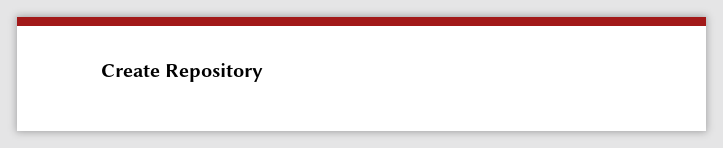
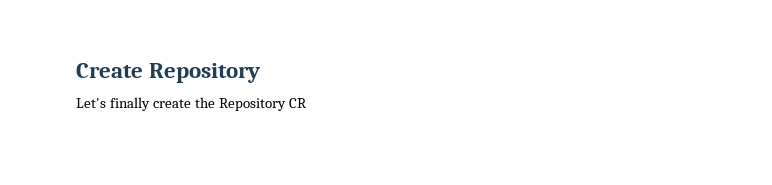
+ Let's finally create the Repository CR

